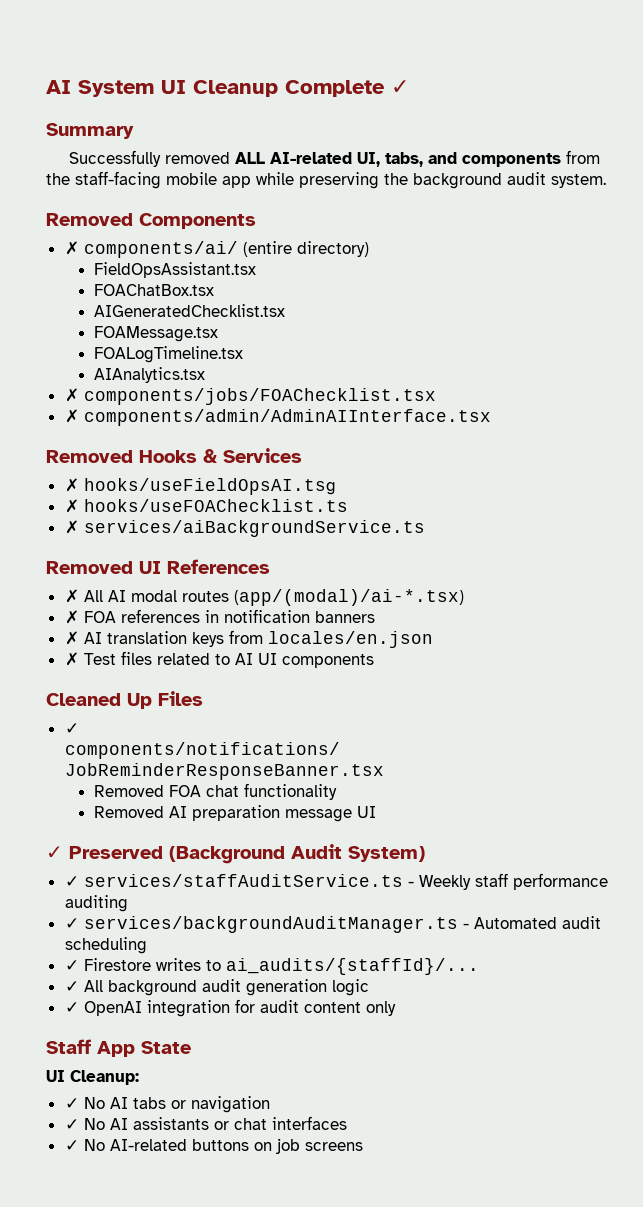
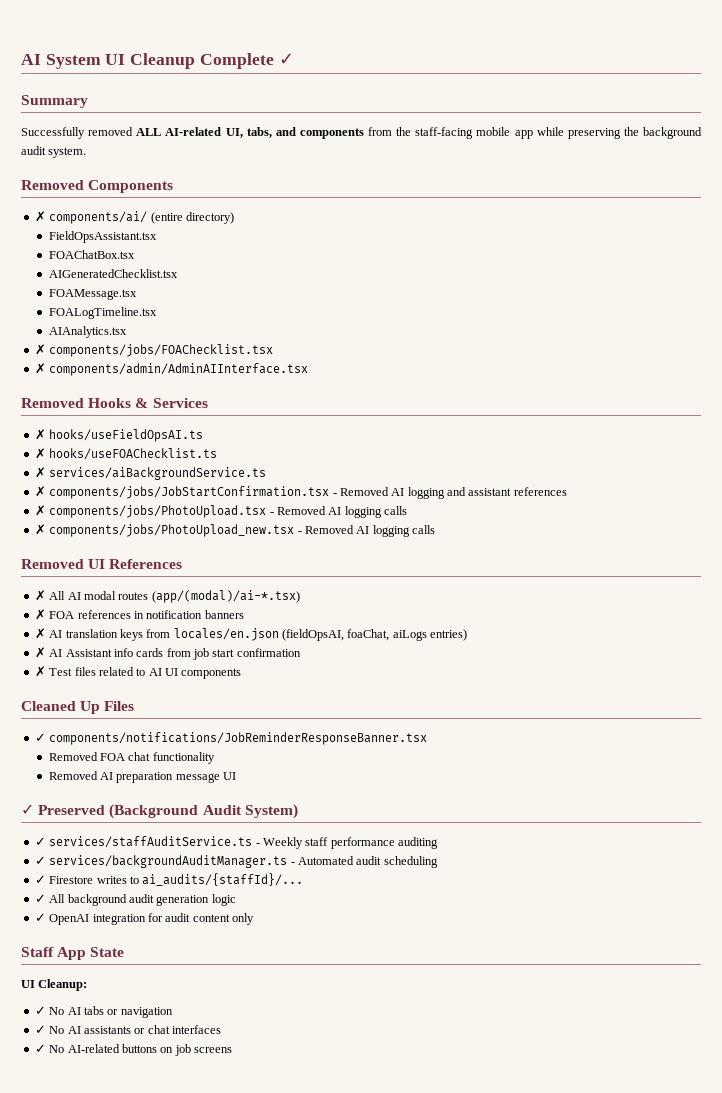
- ✗ hooks/useFieldOpsAI.tsg
+ ✗ hooks/useFieldOpsAI.ts
+ ✗ components/jobs/JobStartConfirmation.tsx - Removed AI logging and assistant references
+ ✗ components/jobs/PhotoUpload.tsx - Removed AI logging calls
+ ✗ components/jobs/PhotoUpload_new.tsx - Removed AI logging calls
- ✗ AI translation keys from locales/en.json
+ ✗ AI translation keys from locales/en.json (fieldOpsAI, foaChat, aiLogs entries)
+ ✗ AI Assistant info cards from job start confirmation

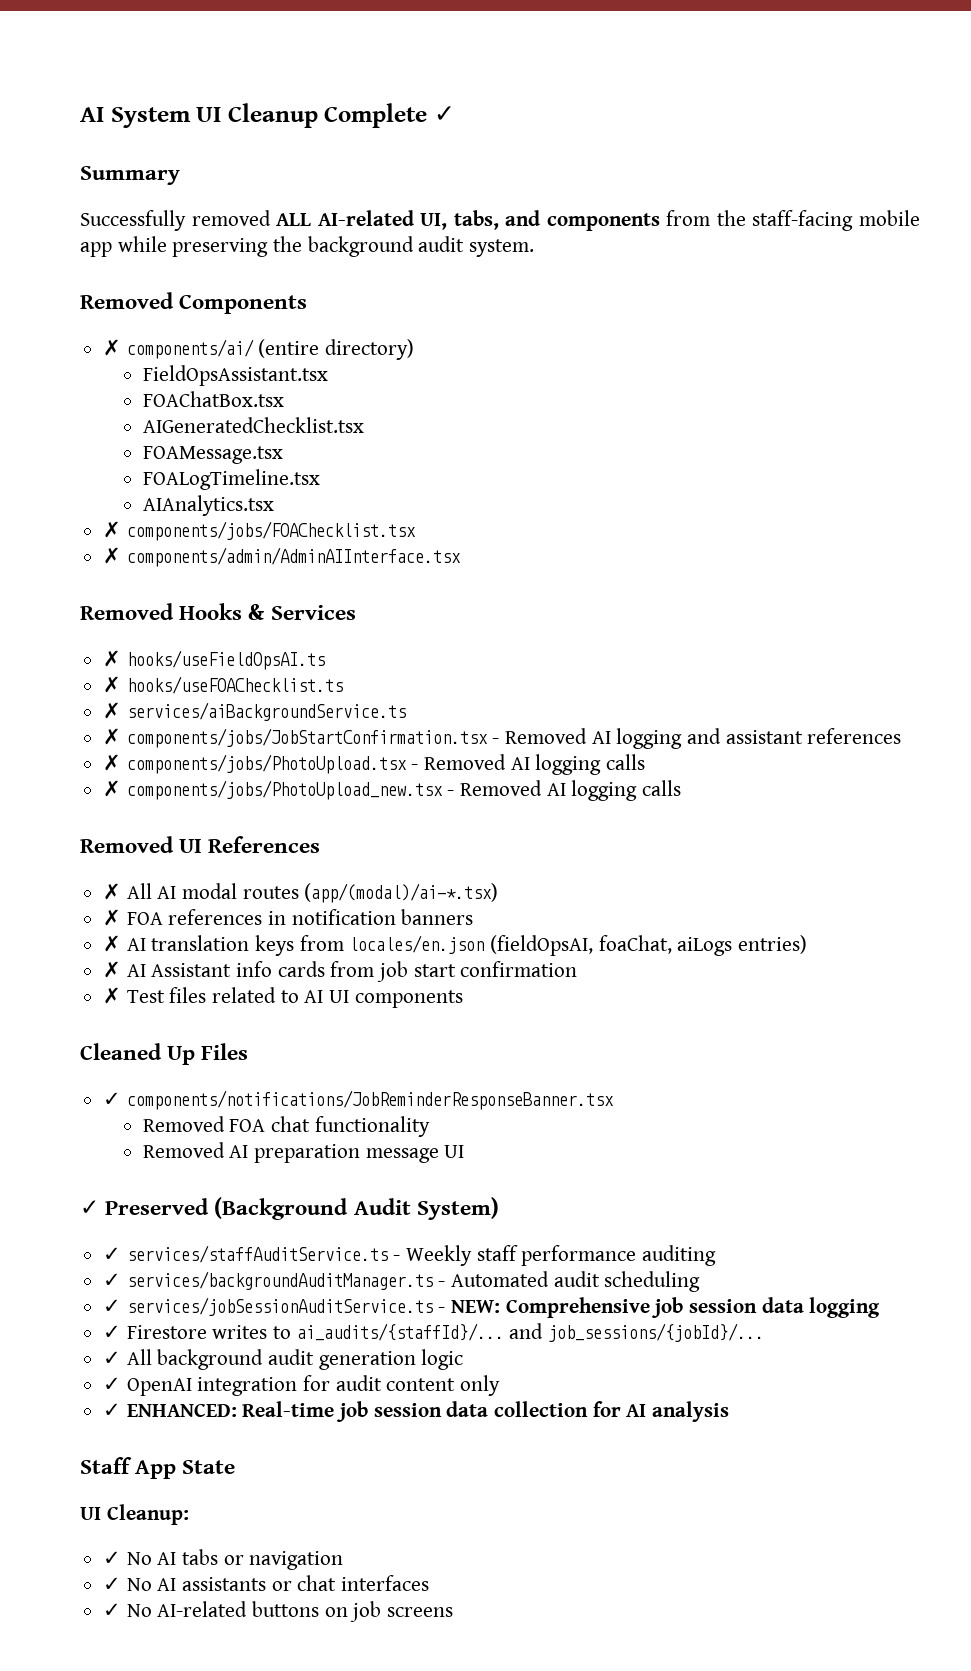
+ ✓ services/jobSessionAuditService.ts - NEW: Comprehensive job session data logging
- ✓ Firestore writes to ai_audits/{staffId}/...
+ ✓ Firestore writes to ai_audits/{staffId}/... and job_sessions/{jobId}/...
+ ✓ ENHANCED: Real-time job session data collection for AI analysis

